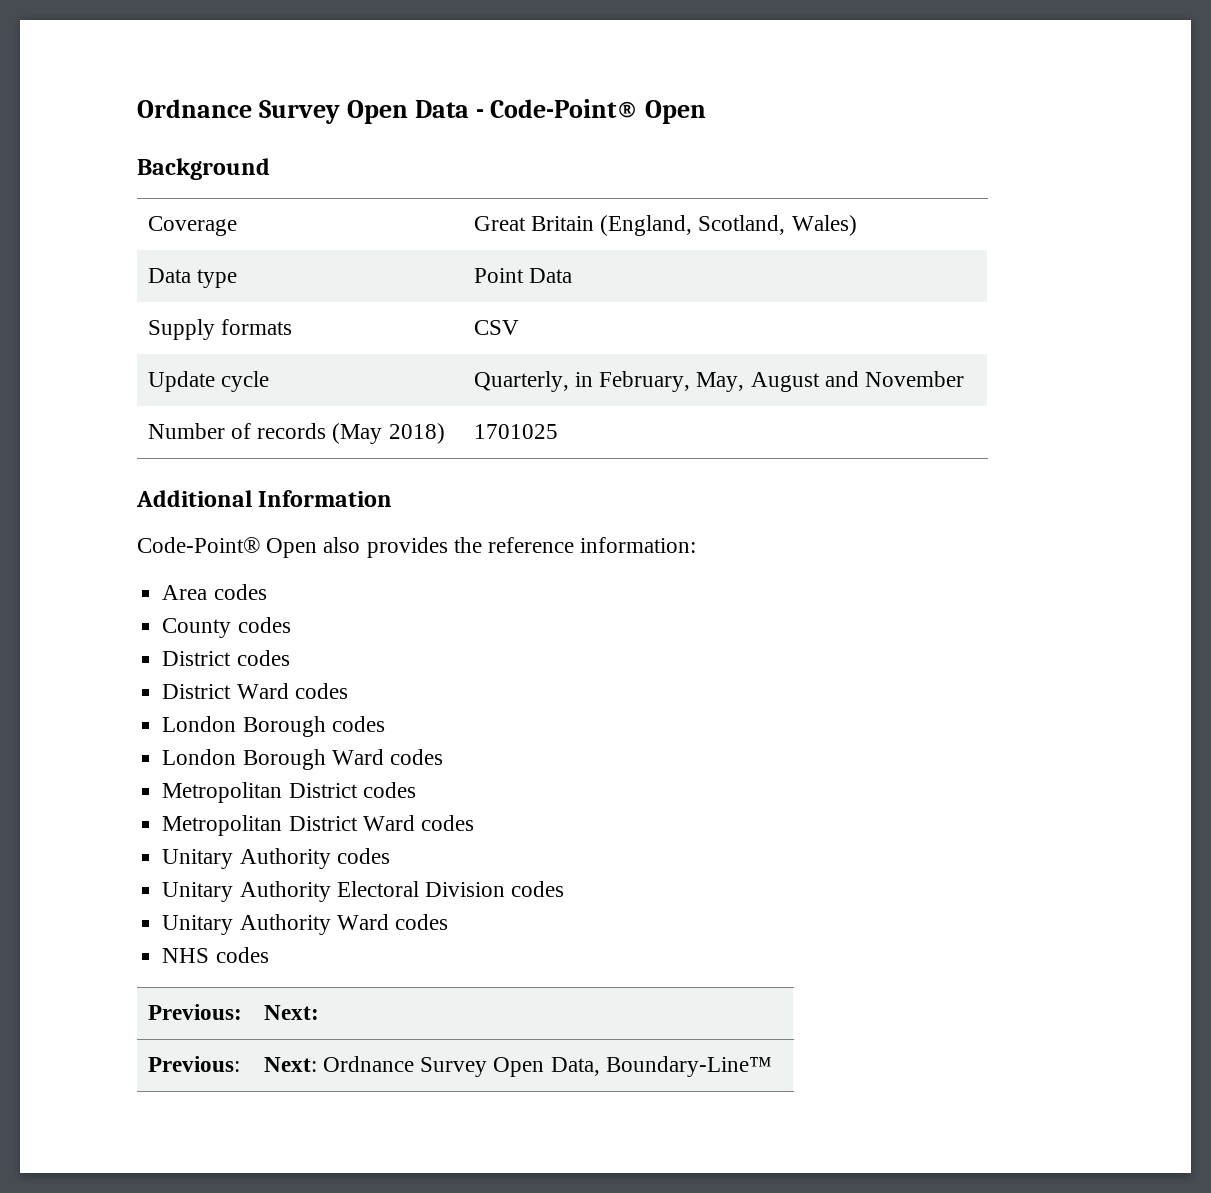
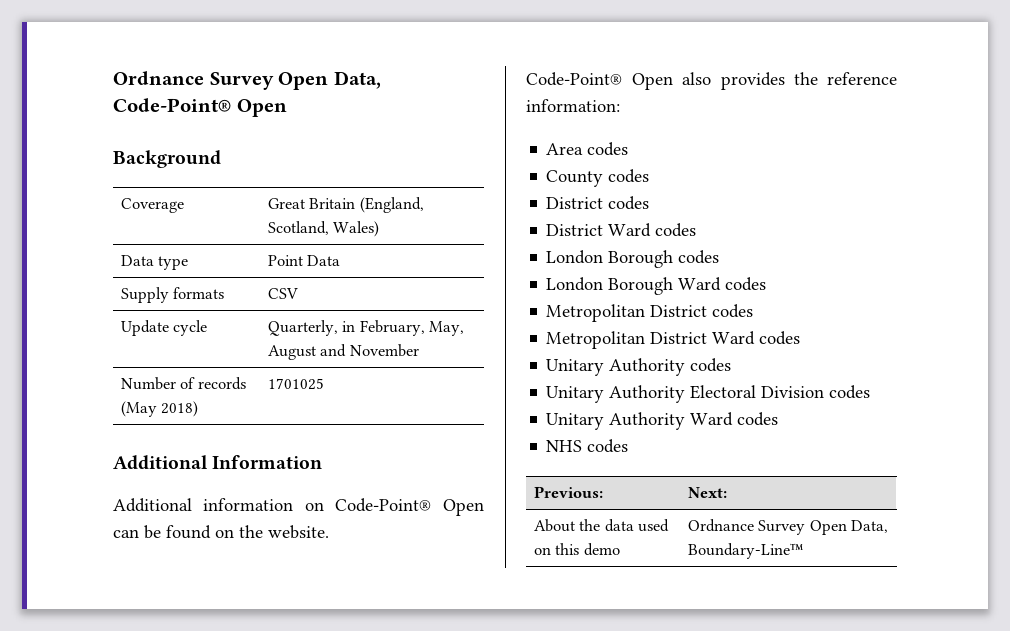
- Ordnance Survey Open Data - Code-Point® Open
+ Ordnance Survey Open Data, Code-Point® Open
+ Additional information on Code-Point® Open can be found on the website.
- Previous: | Next: Ordnance Survey Open Data, Boundary-Line™
+ About the data used on this demo | Ordnance Survey Open Data, Boundary-Line™

